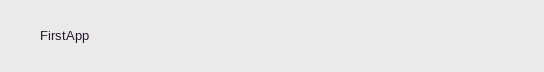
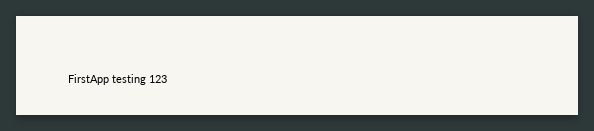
- FirstApp
+ FirstApp testing 123

